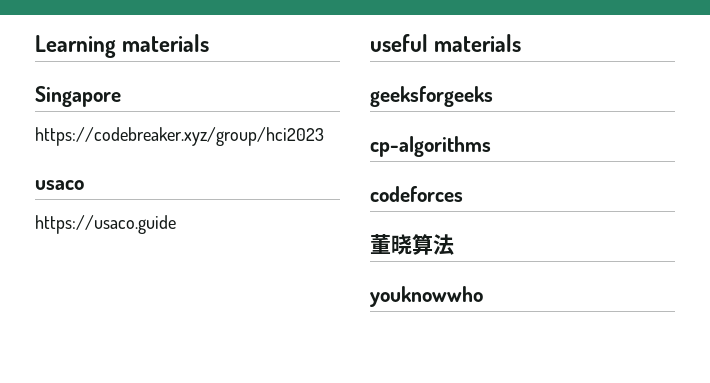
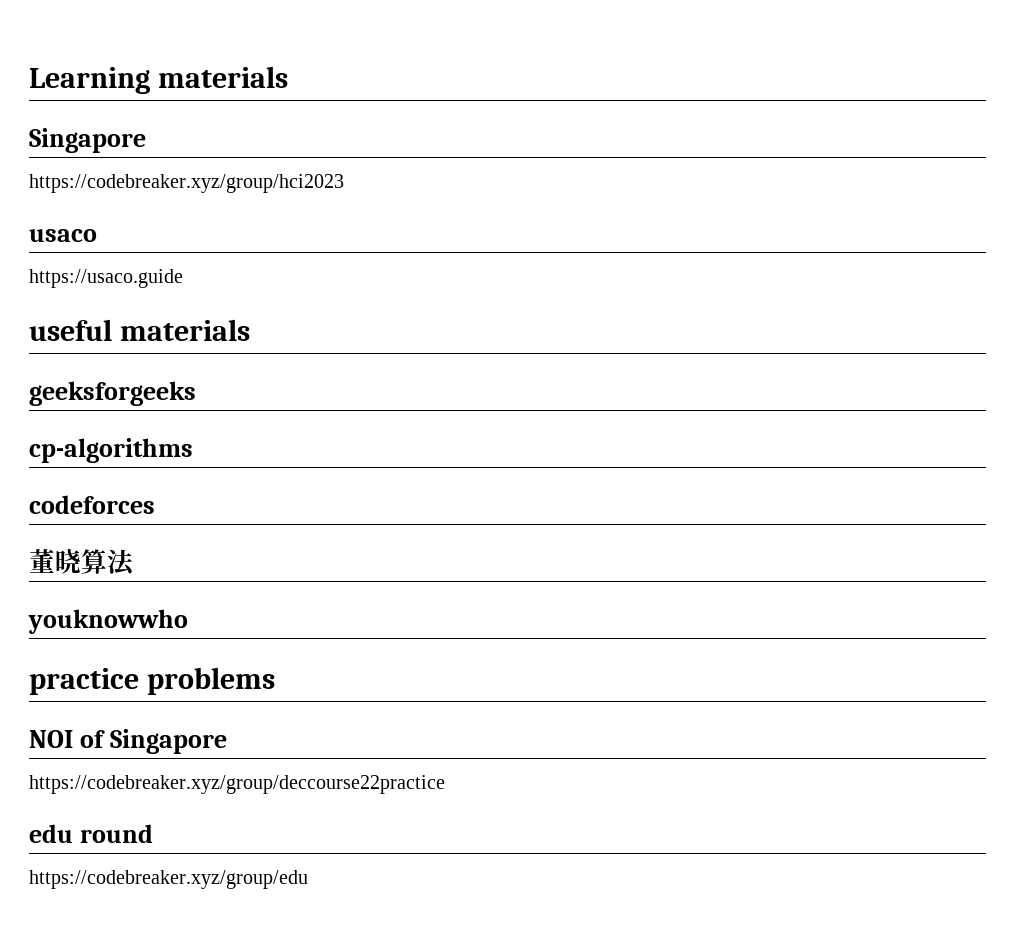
+ practice problems
+ NOI of Singapore
+ https://codebreaker.xyz/group/deccourse22practice
+ edu round
+ https://codebreaker.xyz/group/edu

